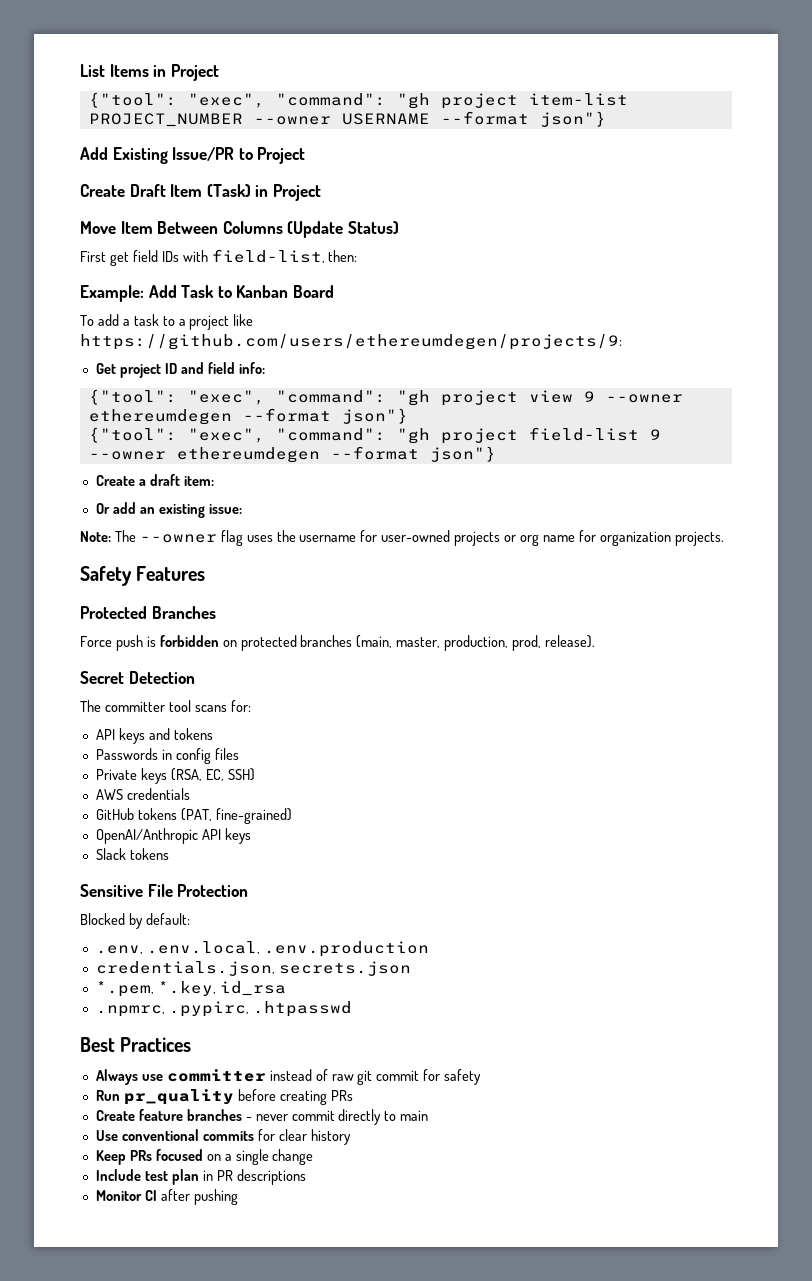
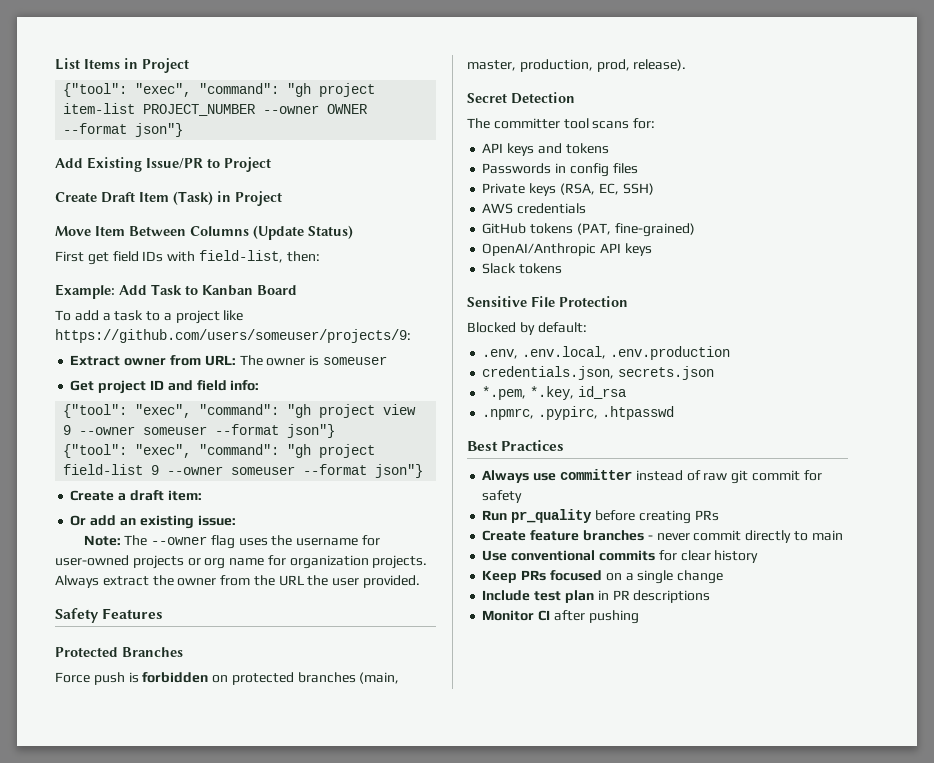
- {"tool": "exec", "command": "gh project item-list PROJECT_NUMBER --owner USERNAME --format json"}
+ {"tool": "exec", "command": "gh project item-list PROJECT_NUMBER --owner OWNER --format json"}
- To add a task to a project like https://github.com/users/ethereumdegen/projects/9:
+ To add a task to a project like https://github.com/users/someuser/projects/9:
+ Extract owner from URL: The owner is someuser
- {"tool": "exec", "command": "gh project view 9 --owner ethereumdegen --format json"}
+ {"tool": "exec", "command": "gh project view 9 --owner someuser --format json"}
- {"tool": "exec", "command": "gh project field-list 9 --owner ethereumdegen --format json"}
+ {"tool": "exec", "command": "gh project field-list 9 --owner someuser --format json"}
+ Always extract the owner from the URL the user provided.

